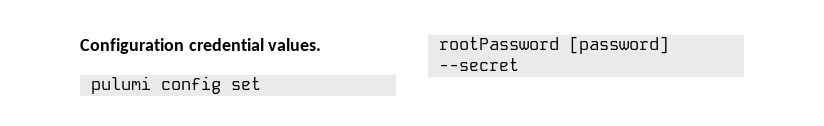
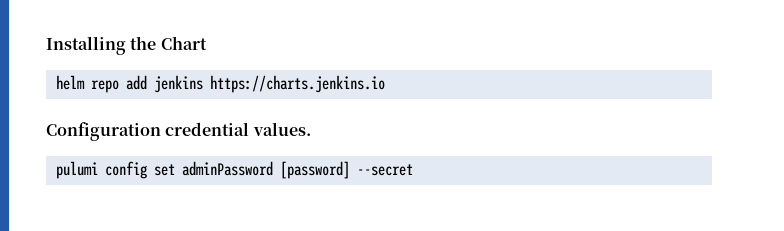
+ Installing the Chart
+ helm repo add jenkins https://charts.jenkins.io
- pulumi config set rootPassword [password] --secret
+ pulumi config set adminPassword [password] --secret

